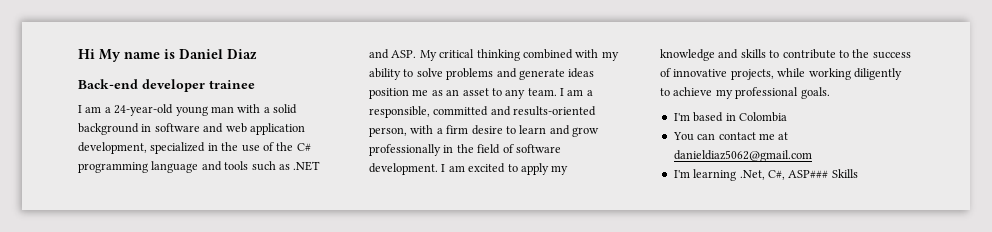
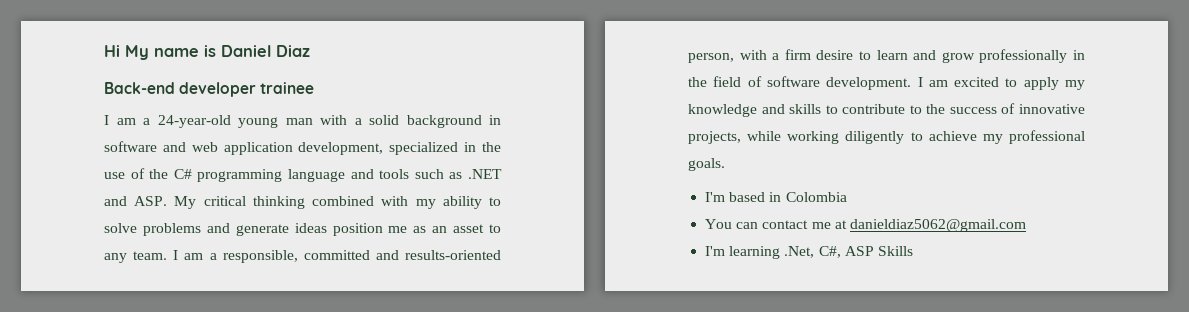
- I'm learning .Net, C#, ASP### Skills
+ I'm learning .Net, C#, ASP Skills

